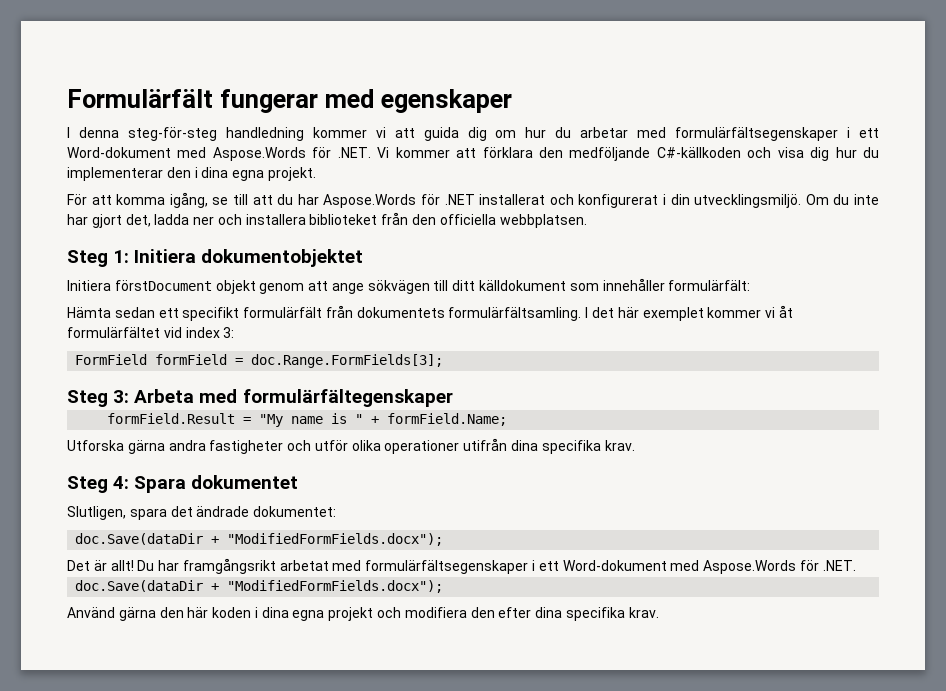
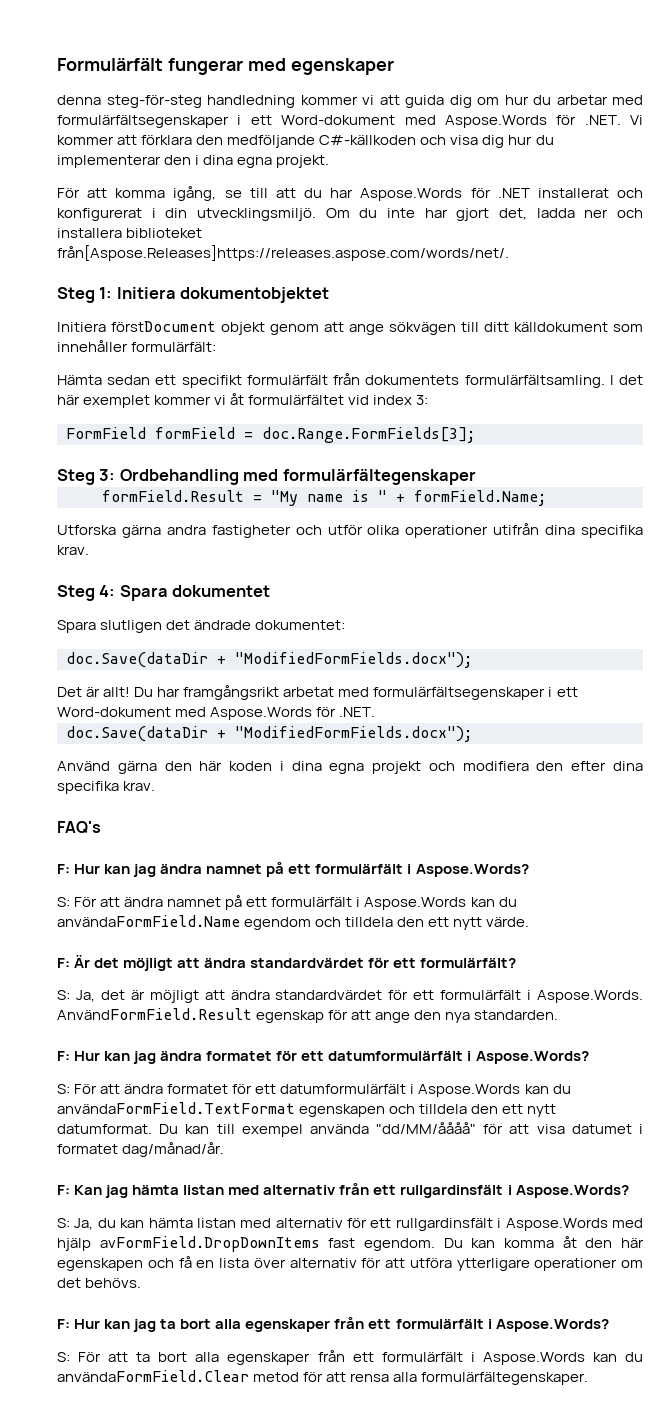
- I denna steg-för-steg handledning kommer vi att guida dig om hur du arbetar med formulärfältsegenskaper i ett Word-dokument med Aspose.Words för .NET. Vi kommer att förklara den medföljande C#-källkoden och visa dig hur du implementerar den i dina egna projekt.
+ denna steg-för-steg handledning kommer vi att guida dig om hur du arbetar med formulärfältsegenskaper i ett Word-dokument med Aspose.Words för .NET. Vi kommer att förklara den medföljande C#-källkoden och visa dig hur du implementerar den i dina egna projekt.
- Om du inte har gjort det, ladda ner och installera biblioteket från den officiella webbplatsen.
+ Om du inte har gjort det, ladda ner och installera biblioteket från[Aspose.Releases]https://releases.aspose.com/words/net/.
- Steg 3: Arbeta med formulärfältegenskaper
+ Steg 3: Ordbehandling med formulärfältegenskaper
- Slutligen, spara det ändrade dokumentet:
+ Spara slutligen det ändrade dokumentet:
+ FAQ's
+ F: Hur kan jag ändra namnet på ett formulärfält i Aspose.Words?
+ S: För att ändra namnet på ett formulärfält i Aspose.Words kan du användaFormField.Name egendom och tilldela den ett nytt värde.
+ F: Är det möjligt att ändra standardvärdet för ett formulärfält?
+ S: Ja, det är möjligt att ändra standardvärdet för ett formulärfält i Aspose.Words. AnvändFormField.Result egenskap för att ange den nya standarden.
+ F: Hur kan jag ändra formatet för ett datumformulärfält i Aspose.Words?
+ S: För att ändra formatet för ett datumformulärfält i Aspose.Words kan du användaFormField.TextFormat egenskapen och tilldela den ett nytt datumformat. Du kan till exempel använda "dd/MM/åååå" för att visa datumet i formatet dag/månad/år.
+ F: Kan jag hämta listan med alternativ från ett rullgardinsfält i Aspose.Words?
+ S: Ja, du kan hämta listan med alternativ för ett rullgardinsfält i Aspose.Words med hjälp avFormField.DropDownItems fast egendom. Du kan komma åt den här egenskapen och få en lista över alternativ för att utföra ytterligare operationer om det behövs.
+ F: Hur kan jag ta bort alla egenskaper från ett formulärfält i Aspose.Words?
+ S: För att ta bort alla egenskaper från ett formulärfält i Aspose.Words kan du användaFormField.Clear metod för att rensa alla formulärfältegenskaper.

